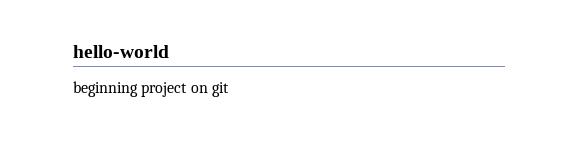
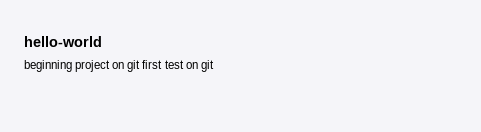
- beginning project on git
+ beginning project on git first test on git

